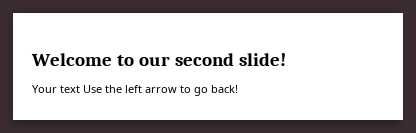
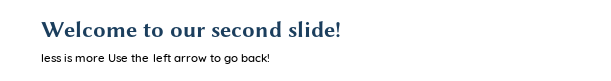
- Your text Use the left arrow to go back!
+ less is more Use the left arrow to go back!

